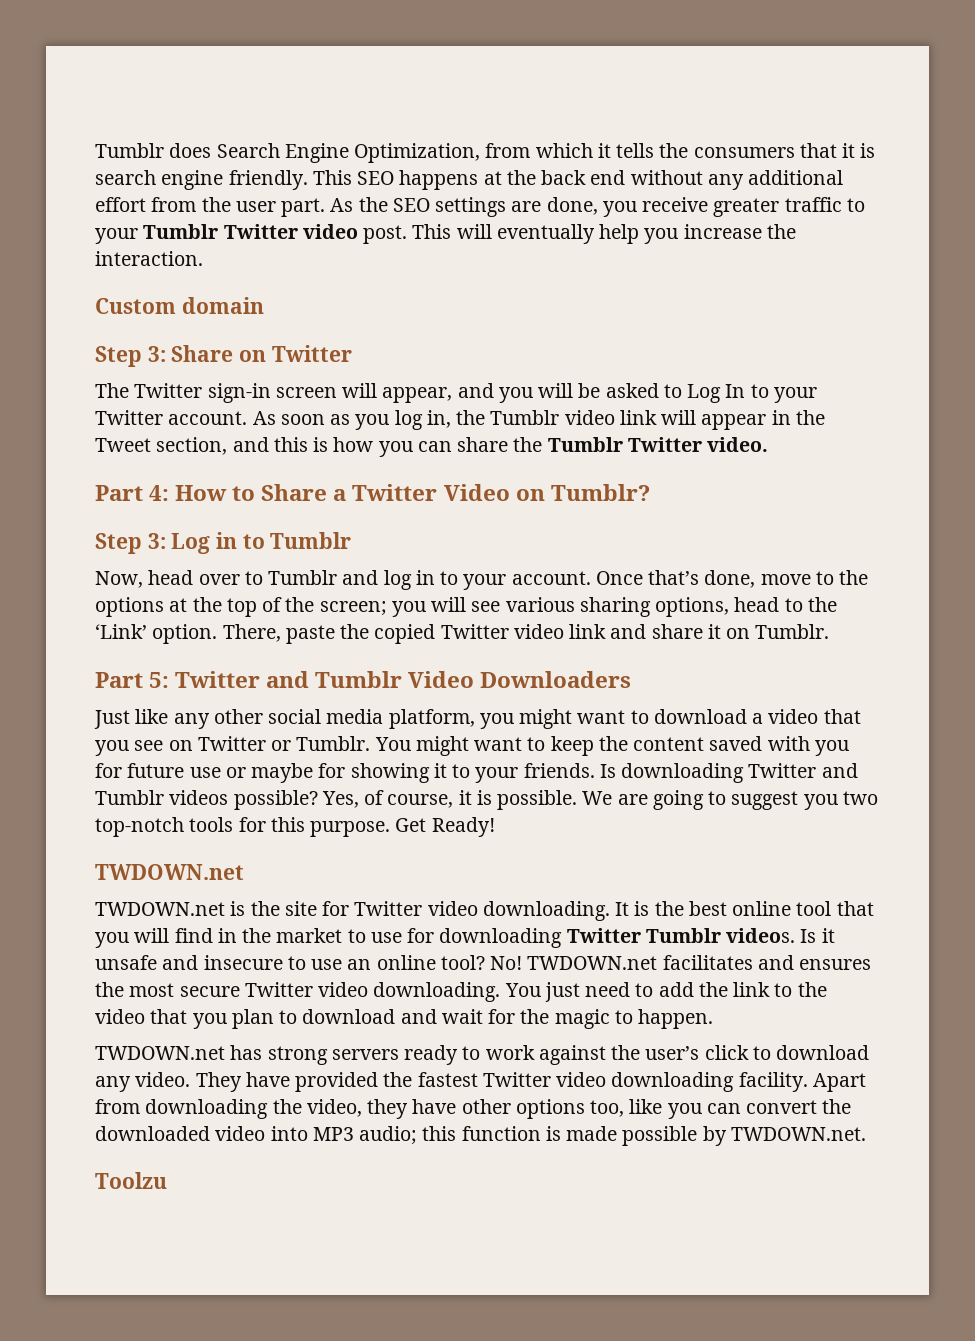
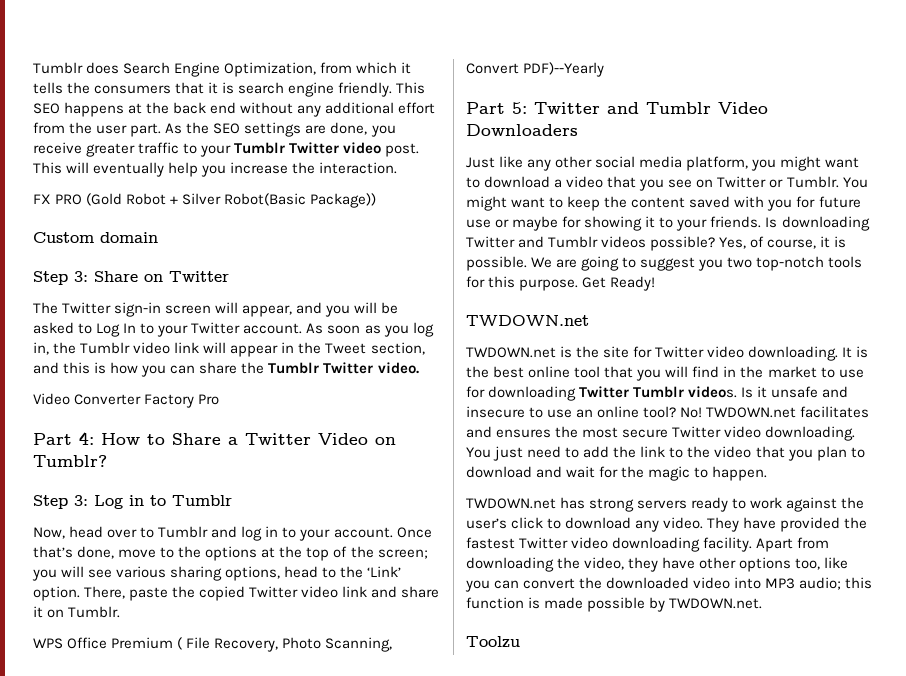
+ FX PRO (Gold Robot + Silver Robot(Basic Package))
+ Video Converter Factory Pro
+ WPS Office Premium ( File Recovery, Photo Scanning, Convert PDF)--Yearly

